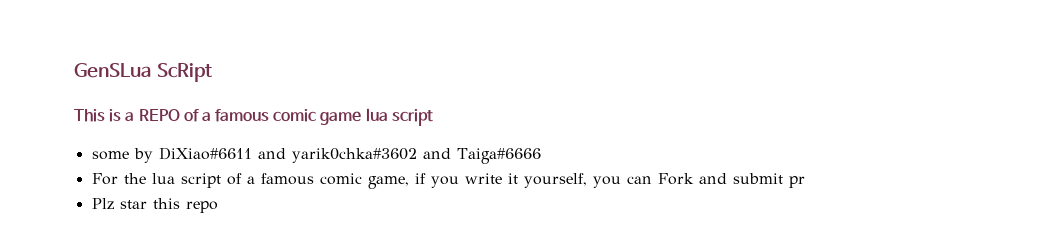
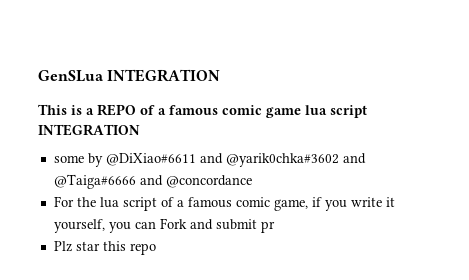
- GenSLua ScRipt
+ GenSLua INTEGRATION
- This is a REPO of a famous comic game lua script
+ This is a REPO of a famous comic game lua script INTEGRATION
- some by DiXiao#6611 and yarik0chka#3602 and Taiga#6666
+ some by @DiXiao#6611 and @yarik0chka#3602 and @Taiga#6666 and @concordance

